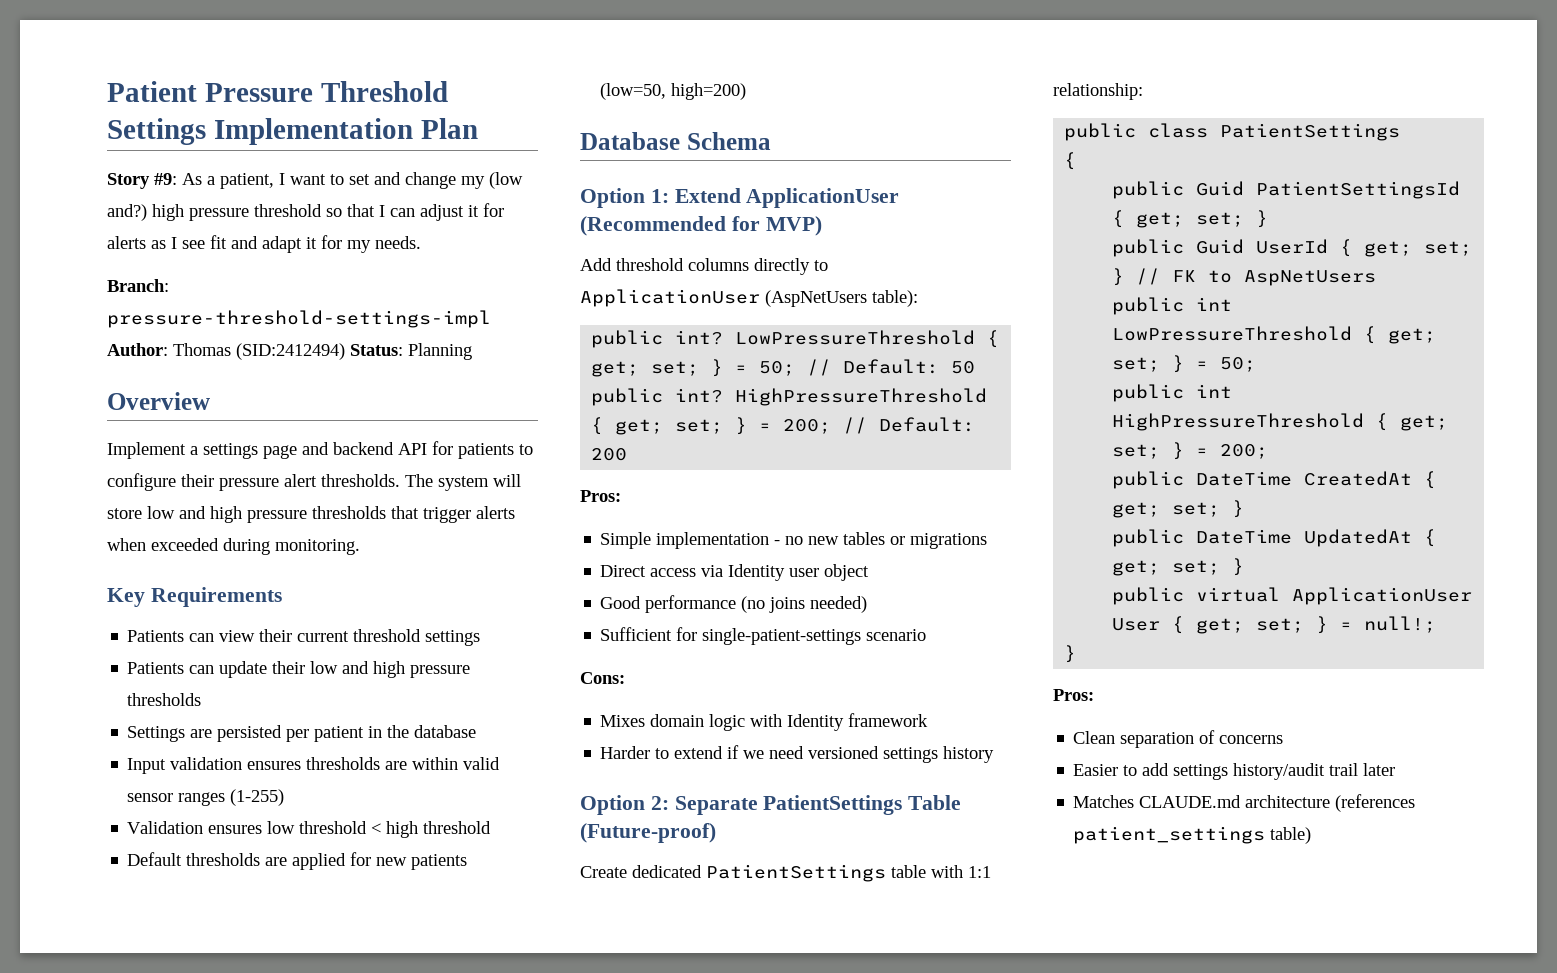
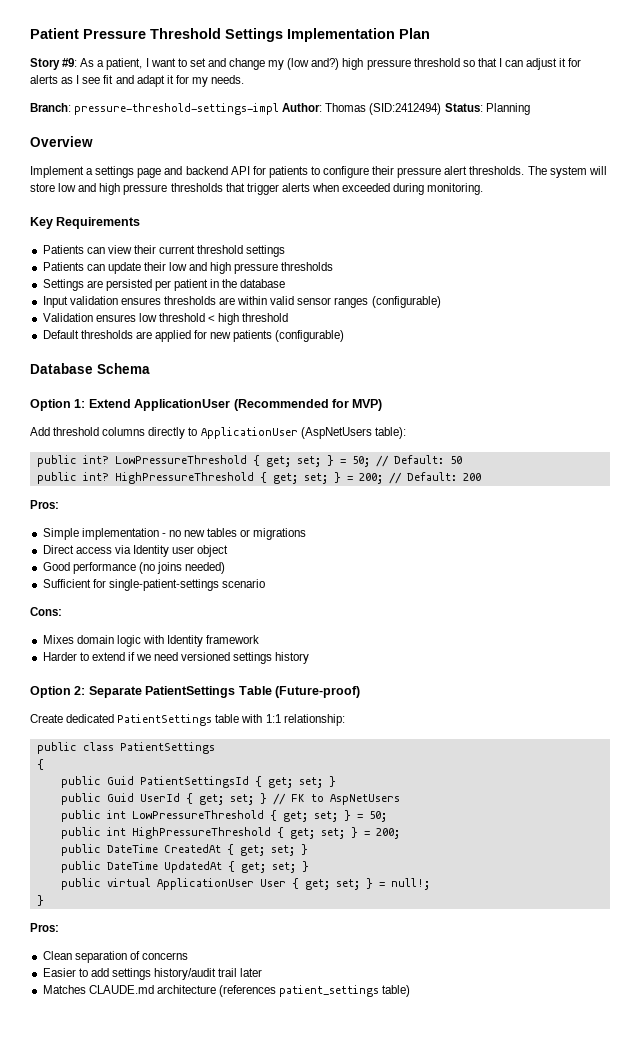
- Input validation ensures thresholds are within valid sensor ranges (1-255)
+ Input validation ensures thresholds are within valid sensor ranges (configurable)
- Default thresholds are applied for new patients (low=50, high=200)
+ Default thresholds are applied for new patients (configurable)

